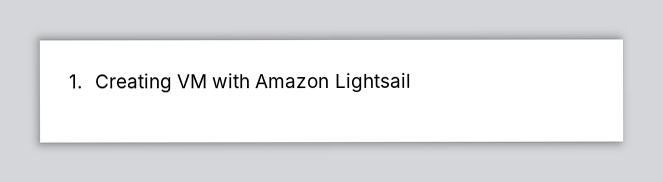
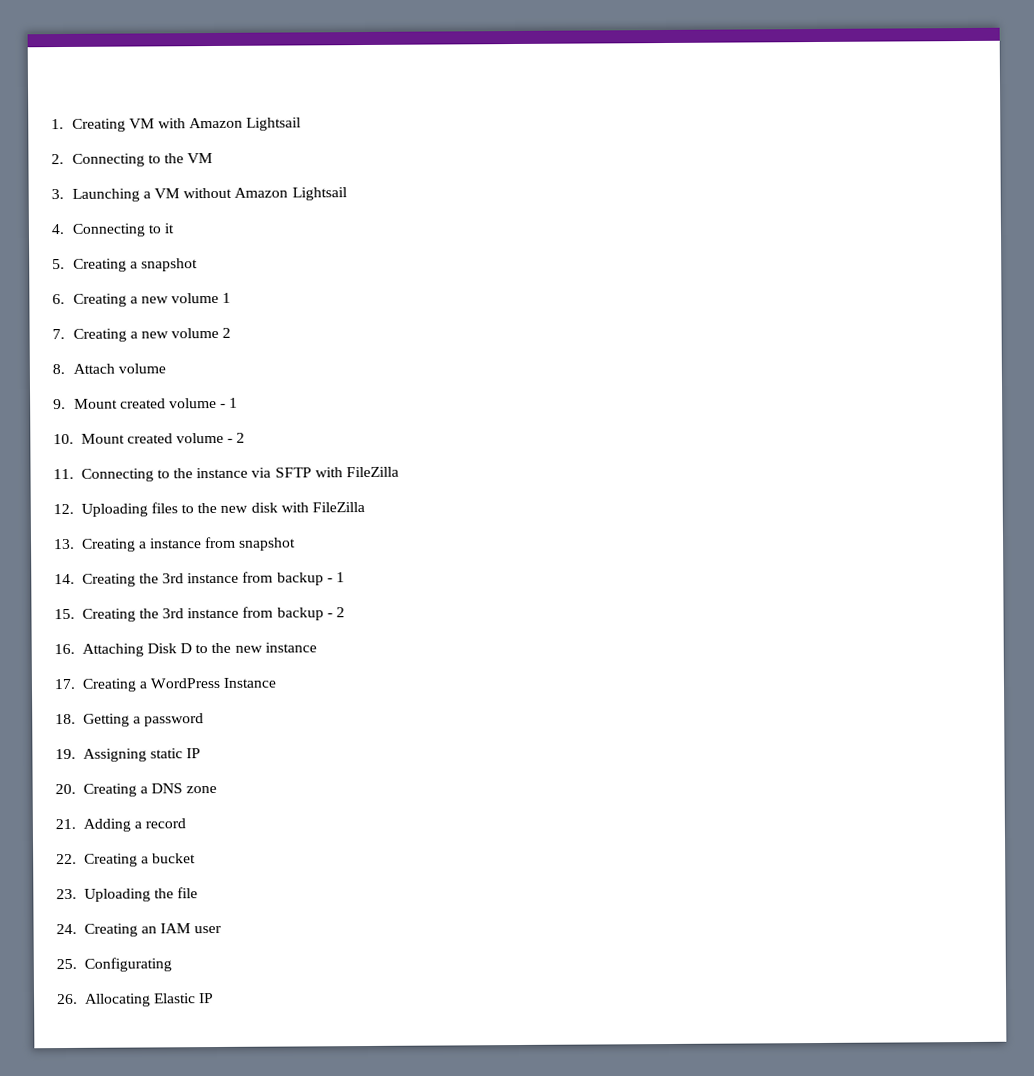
+ 2. Connecting to the VM
+ 3. Launching a VM without Amazon Lightsail
+ 4. Connecting to it
+ 5. Creating a snapshot
+ 6. Creating a new volume 1
+ 7. Creating a new volume 2
+ 8. Attach volume
+ 9. Mount created volume - 1
+ 10. Mount created volume - 2
+ 11. Connecting to the instance via SFTP with FileZilla
+ 12. Uploading files to the new disk with FileZilla
+ 13. Creating a instance from snapshot
+ 14. Creating the 3rd instance from backup - 1
+ 15. Creating the 3rd instance from backup - 2
+ 16. Attaching Disk D to the new instance
+ 17. Creating a WordPress Instance
+ 18. Getting a password
+ 19. Assigning static IP
+ 20. Creating a DNS zone
+ 21. Adding a record
+ 22. Creating a bucket
+ 23. Uploading the file
+ 24. Creating an IAM user
+ 25. Configurating
+ 26. Allocating Elastic IP

